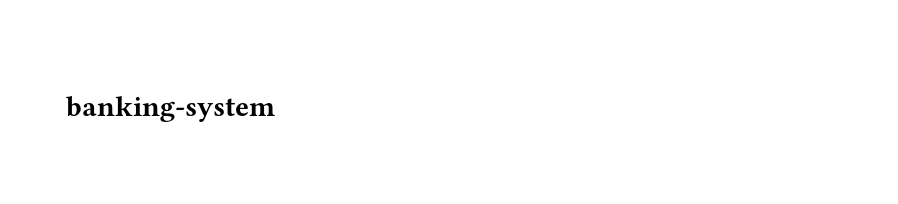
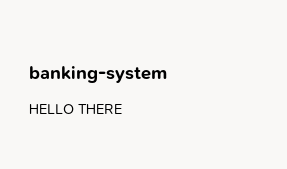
+ HELLO THERE

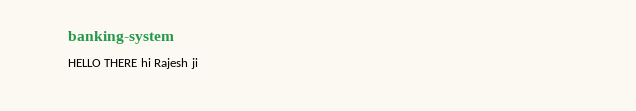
- HELLO THERE
+ HELLO THERE hi Rajesh ji

